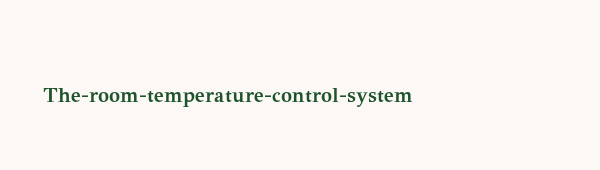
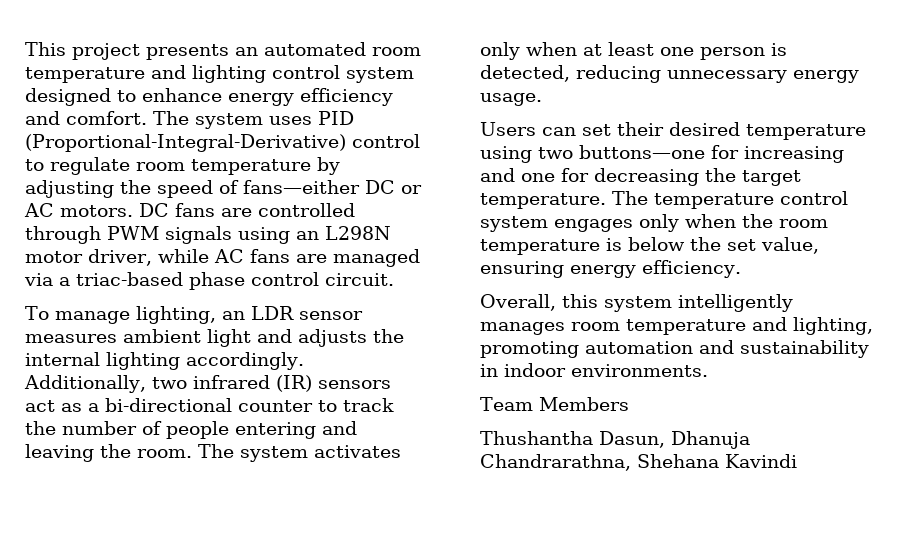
- The-room-temperature-control-system
+ This project presents an automated room temperature and lighting control system designed to enhance energy efficiency and comfort. The system uses PID (Proportional-Integral-Derivative) control to regulate room temperature by adjusting the speed of fans—either DC or AC motors. DC fans are controlled through PWM signals using an L298N motor driver, while AC fans are managed via a triac-based phase control circuit.
+ To manage lighting, an LDR sensor measures ambient light and adjusts the internal lighting accordingly. Additionally, two infrared (IR) sensors act as a bi-directional counter to track the number of people entering and leaving the room. The system activates only when at least one person is detected, reducing unnecessary energy usage.
+ Users can set their desired temperature using two buttons—one for increasing and one for decreasing the target temperature. The temperature control system engages only when the room temperature is below the set value, ensuring energy efficiency.
+ Overall, this system intelligently manages room temperature and lighting, promoting automation and sustainability in indoor environments.
+ Team Members
+ Thushantha Dasun, Dhanuja Chandrarathna, Shehana Kavindi

